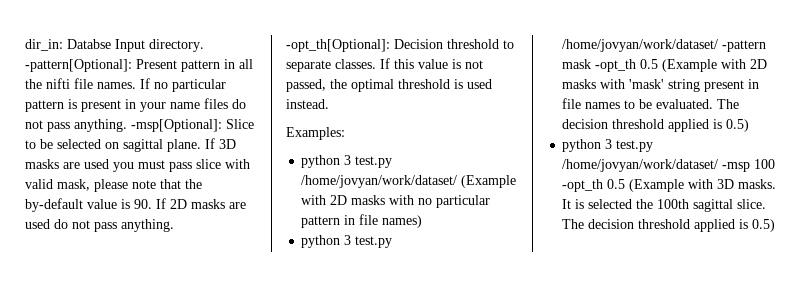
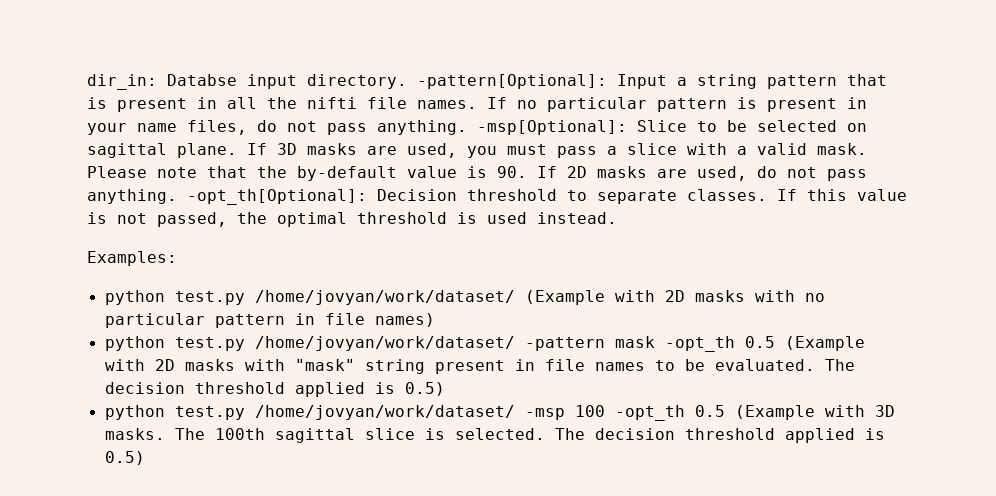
- dir_in: Databse Input directory.
+ dir_in: Databse input directory.
- -pattern[Optional]: Present pattern in all the nifti file names.
+ -pattern[Optional]: Input a string pattern that is present in all the nifti file names.
- If no particular pattern is present in your name files do not pass anything.
+ If no particular pattern is present in your name files, do not pass anything.
- If 3D masks are used you must pass slice with valid mask, please note that the by-default value is 90. If 2D masks are used do not pass anything.
+ If 3D masks are used, you must pass a slice with a valid mask. Please note that the by-default value is 90. If 2D masks are used, do not pass anything.
- python 3 test.py /home/jovyan/work/dataset/ (Example with 2D masks with no particular pattern in file names)
+ python test.py /home/jovyan/work/dataset/ (Example with 2D masks with no particular pattern in file names)
- python 3 test.py /home/jovyan/work/dataset/ -pattern mask -opt_th 0.5 (Example with 2D masks with 'mask' string present in file names to be evaluated.
+ python test.py /home/jovyan/work/dataset/ -pattern mask -opt_th 0.5 (Example with 2D masks with "mask" string present in file names to be evaluated.
- python 3 test.py /home/jovyan/work/dataset/ -msp 100 -opt_th 0.5 (Example with 3D masks.
+ python test.py /home/jovyan/work/dataset/ -msp 100 -opt_th 0.5 (Example with 3D masks.
- It is selected the 100th sagittal slice.
+ The 100th sagittal slice is selected.

